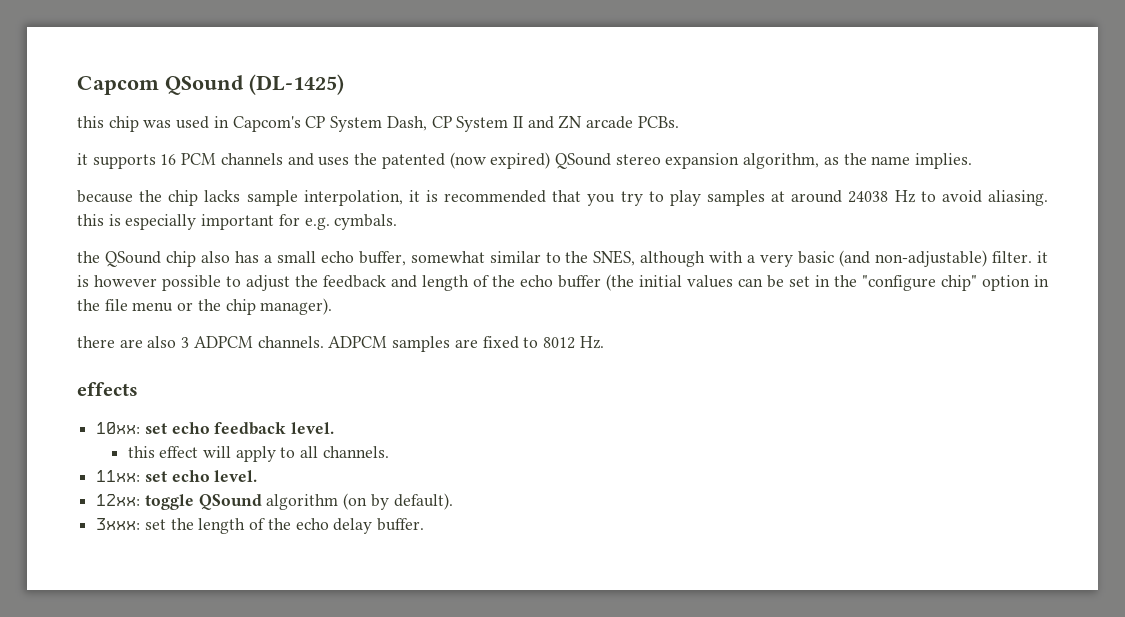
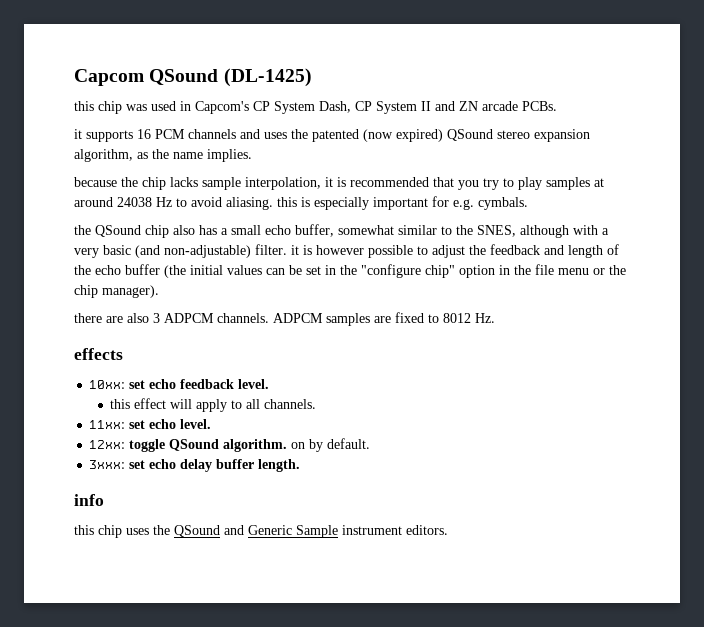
- 12xx: toggle QSound algorithm (on by default).
- 3xxx: set the length of the echo delay buffer.
+ 12xx: toggle QSound algorithm. on by default.
+ 3xxx: set echo delay buffer length.
+ info
+ this chip uses the QSound and Generic Sample instrument editors.

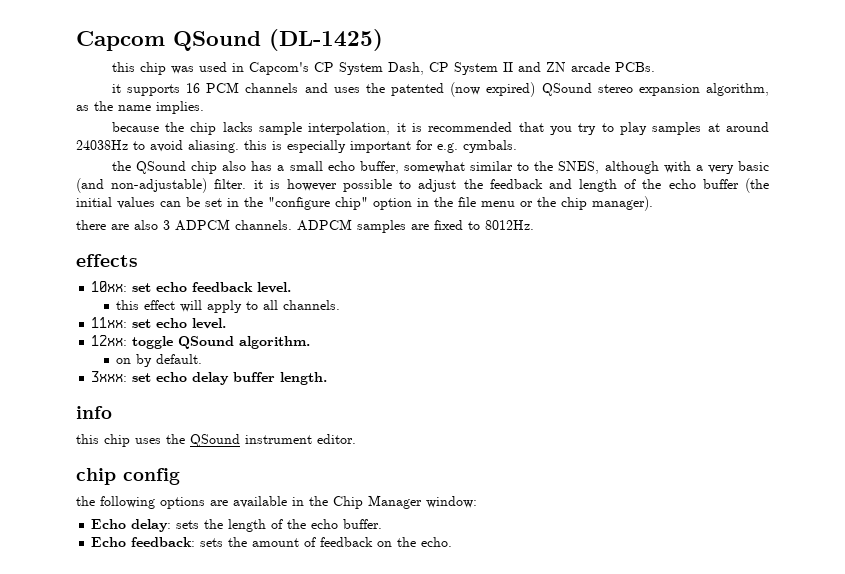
- because the chip lacks sample interpolation, it is recommended that you try to play samples at around 24038 Hz to avoid aliasing. this is especially important for e.g. cymbals.
+ because the chip lacks sample interpolation, it is recommended that you try to play samples at around 24038Hz to avoid aliasing. this is especially important for e.g. cymbals.
- ADPCM samples are fixed to 8012 Hz.
+ ADPCM samples are fixed to 8012Hz.
- 12xx: toggle QSound algorithm. on by default.
+ 12xx: toggle QSound algorithm.
+ on by default.
- this chip uses the QSound and Generic Sample instrument editors.
+ this chip uses the QSound instrument editor.
+ chip config
+ the following options are available in the Chip Manager window:
+ Echo delay: sets the length of the echo buffer.
+ Echo feedback: sets the amount of feedback on the echo.

